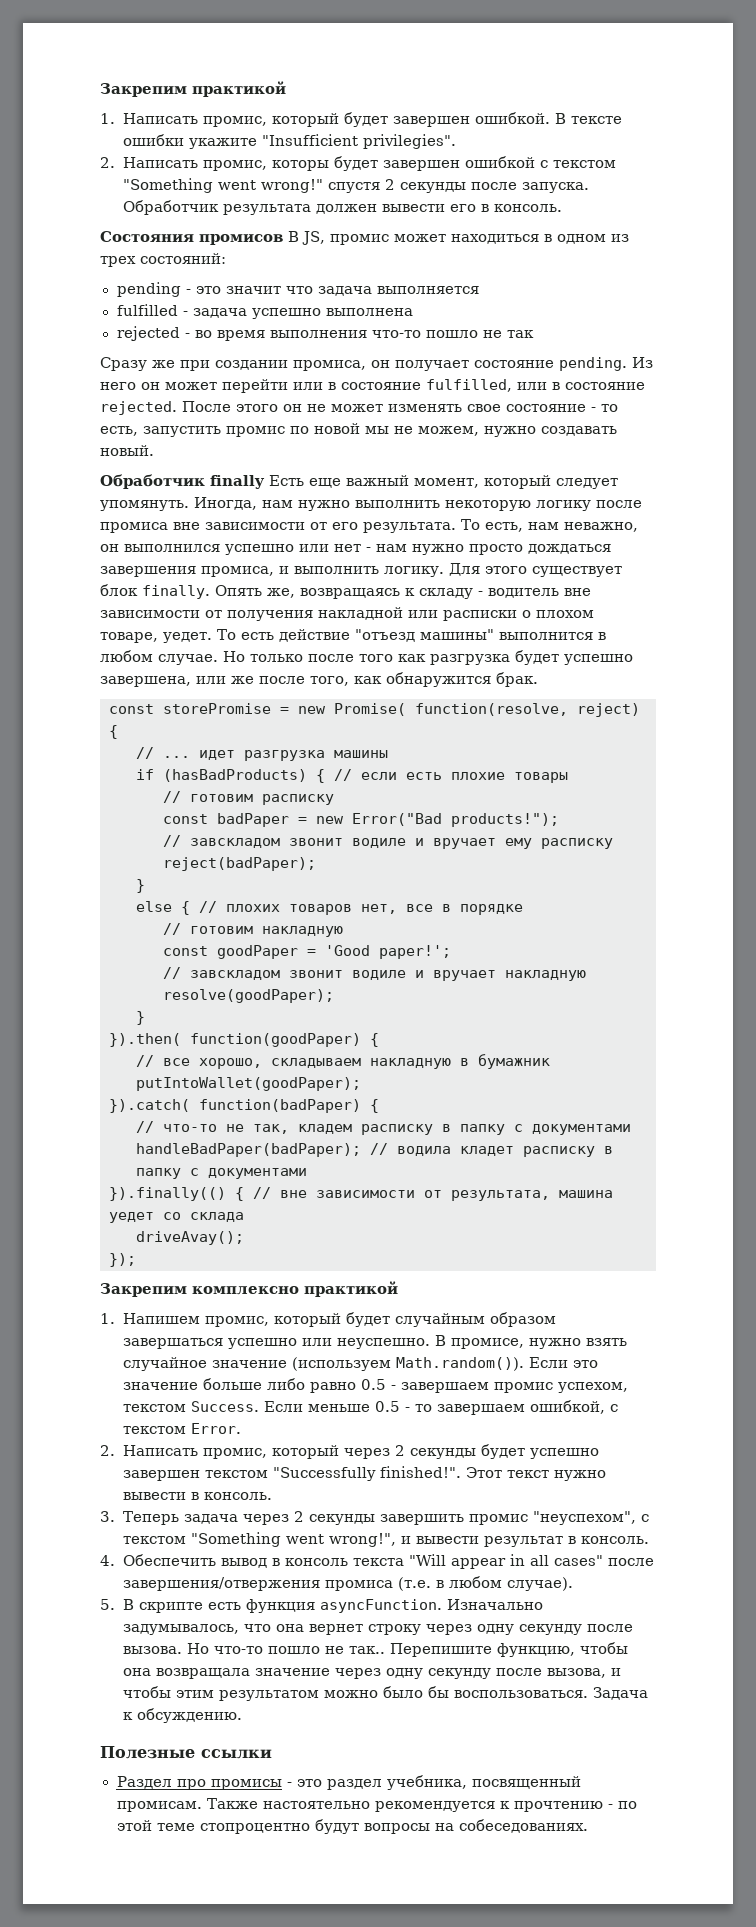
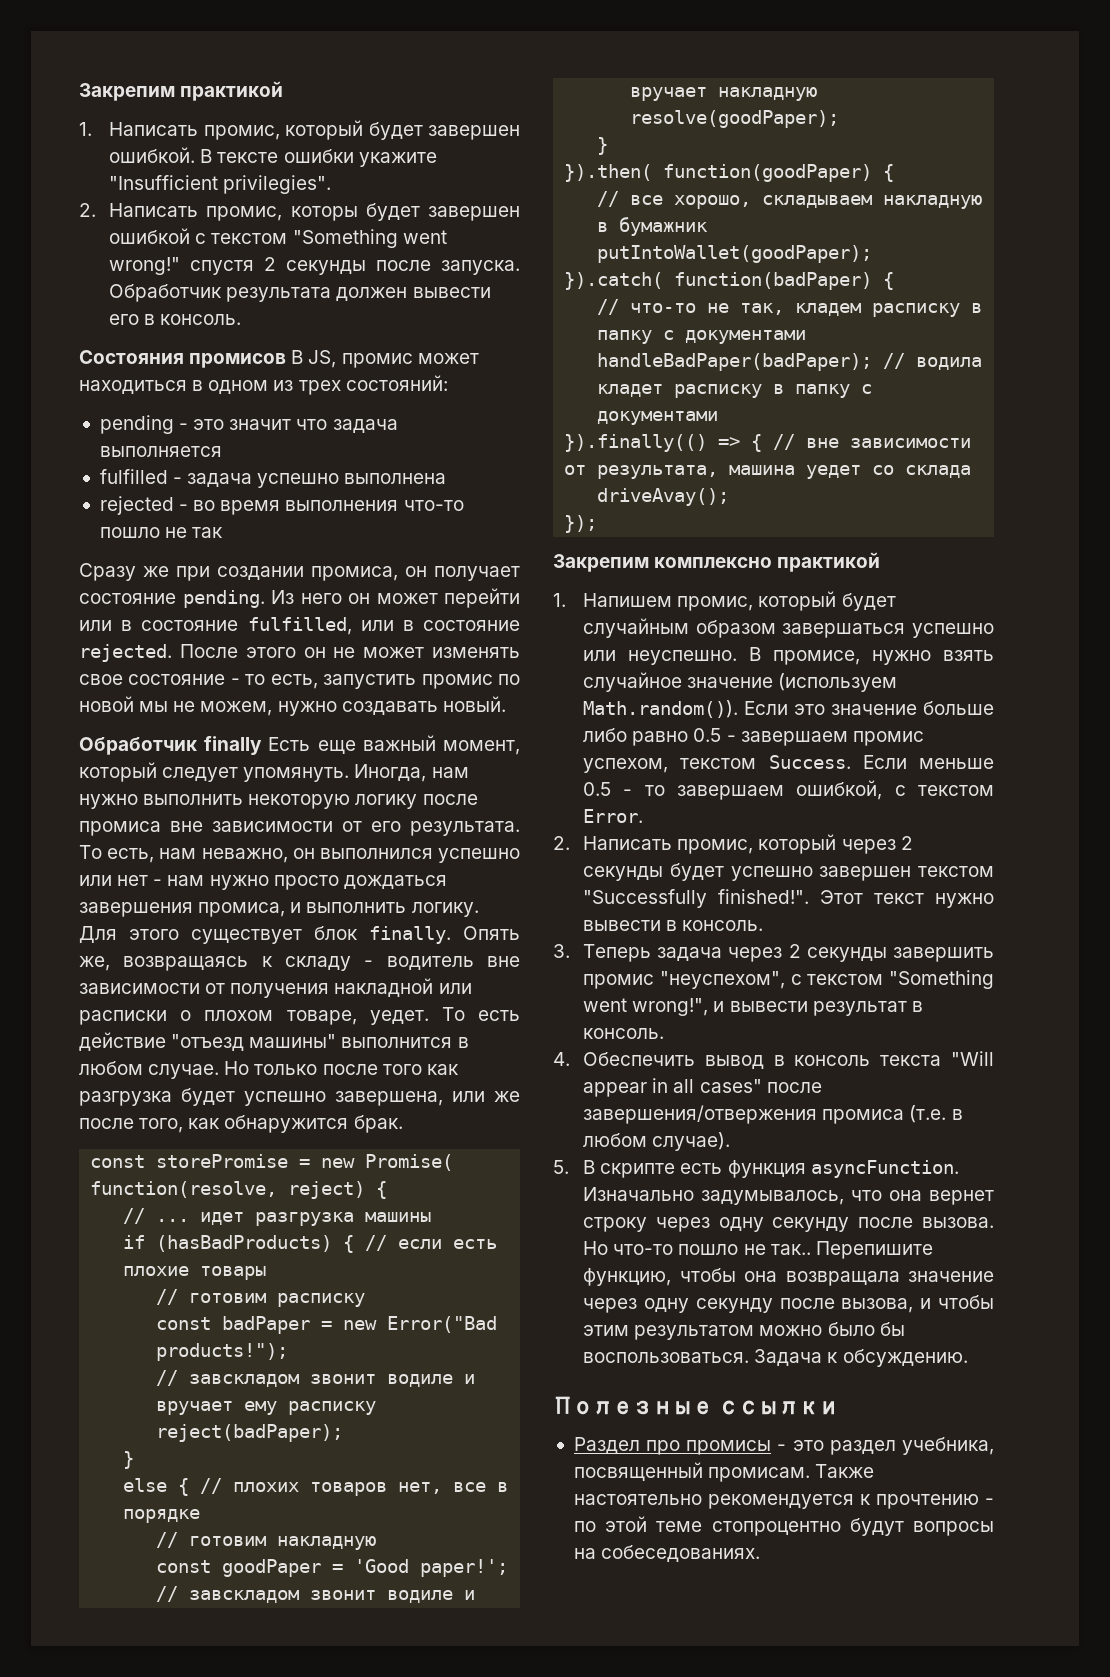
- }).finally(() { // вне зависимости от результата, машина уедет со склада
+ }).finally(() => { // вне зависимости от результата, машина уедет со склада

